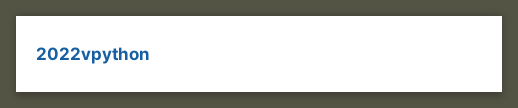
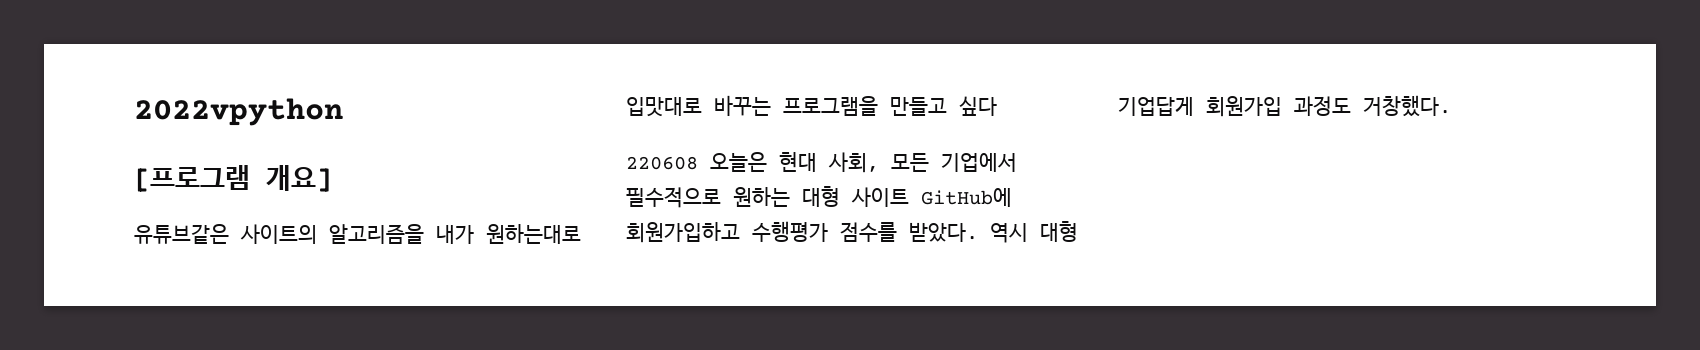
+ [프로그램 개요]
+ 유튜브같은 사이트의 알고리즘을 내가 원하는대로 입맛대로 바꾸는 프로그램을 만들고 싶다
+ 220608 오늘은 현대 사회, 모든 기업에서 필수적으로 원하는 대형 사이트 GitHub에 회원가입하고 수행평가 점수를 받았다. 역시 대형 기업답게 회원가입 과정도 거창했다.

